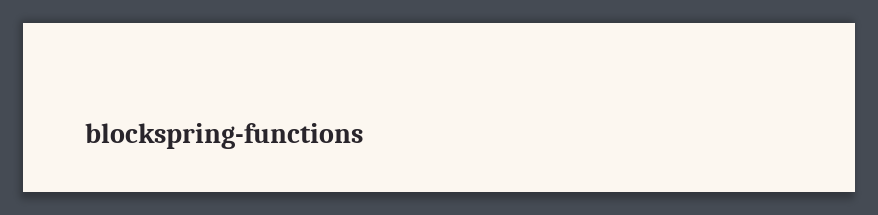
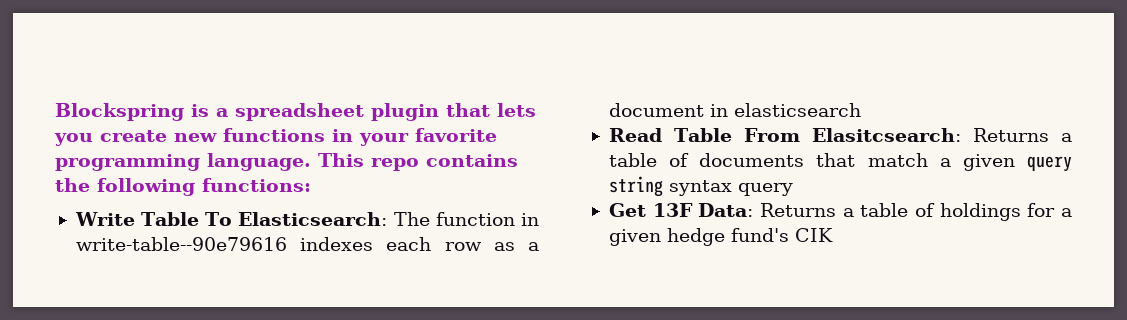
- blockspring-functions
+ Blockspring is a spreadsheet plugin that lets you create new functions in your favorite programming language. This repo contains the following functions:
+ Write Table To Elasticsearch: The function in write-table--90e79616 indexes each row as a document in elasticsearch
+ Read Table From Elasitcsearch: Returns a table of documents that match a given query string syntax query
+ Get 13F Data: Returns a table of holdings for a given hedge fund's CIK

